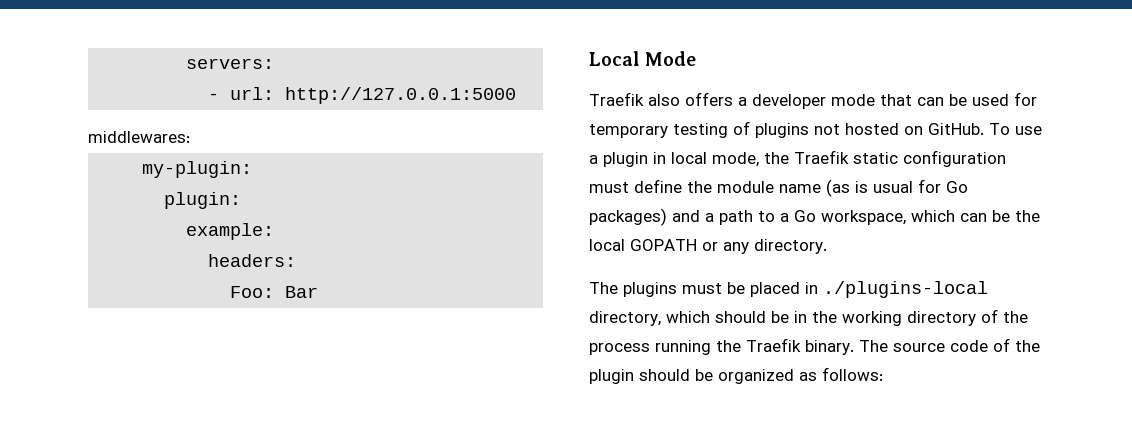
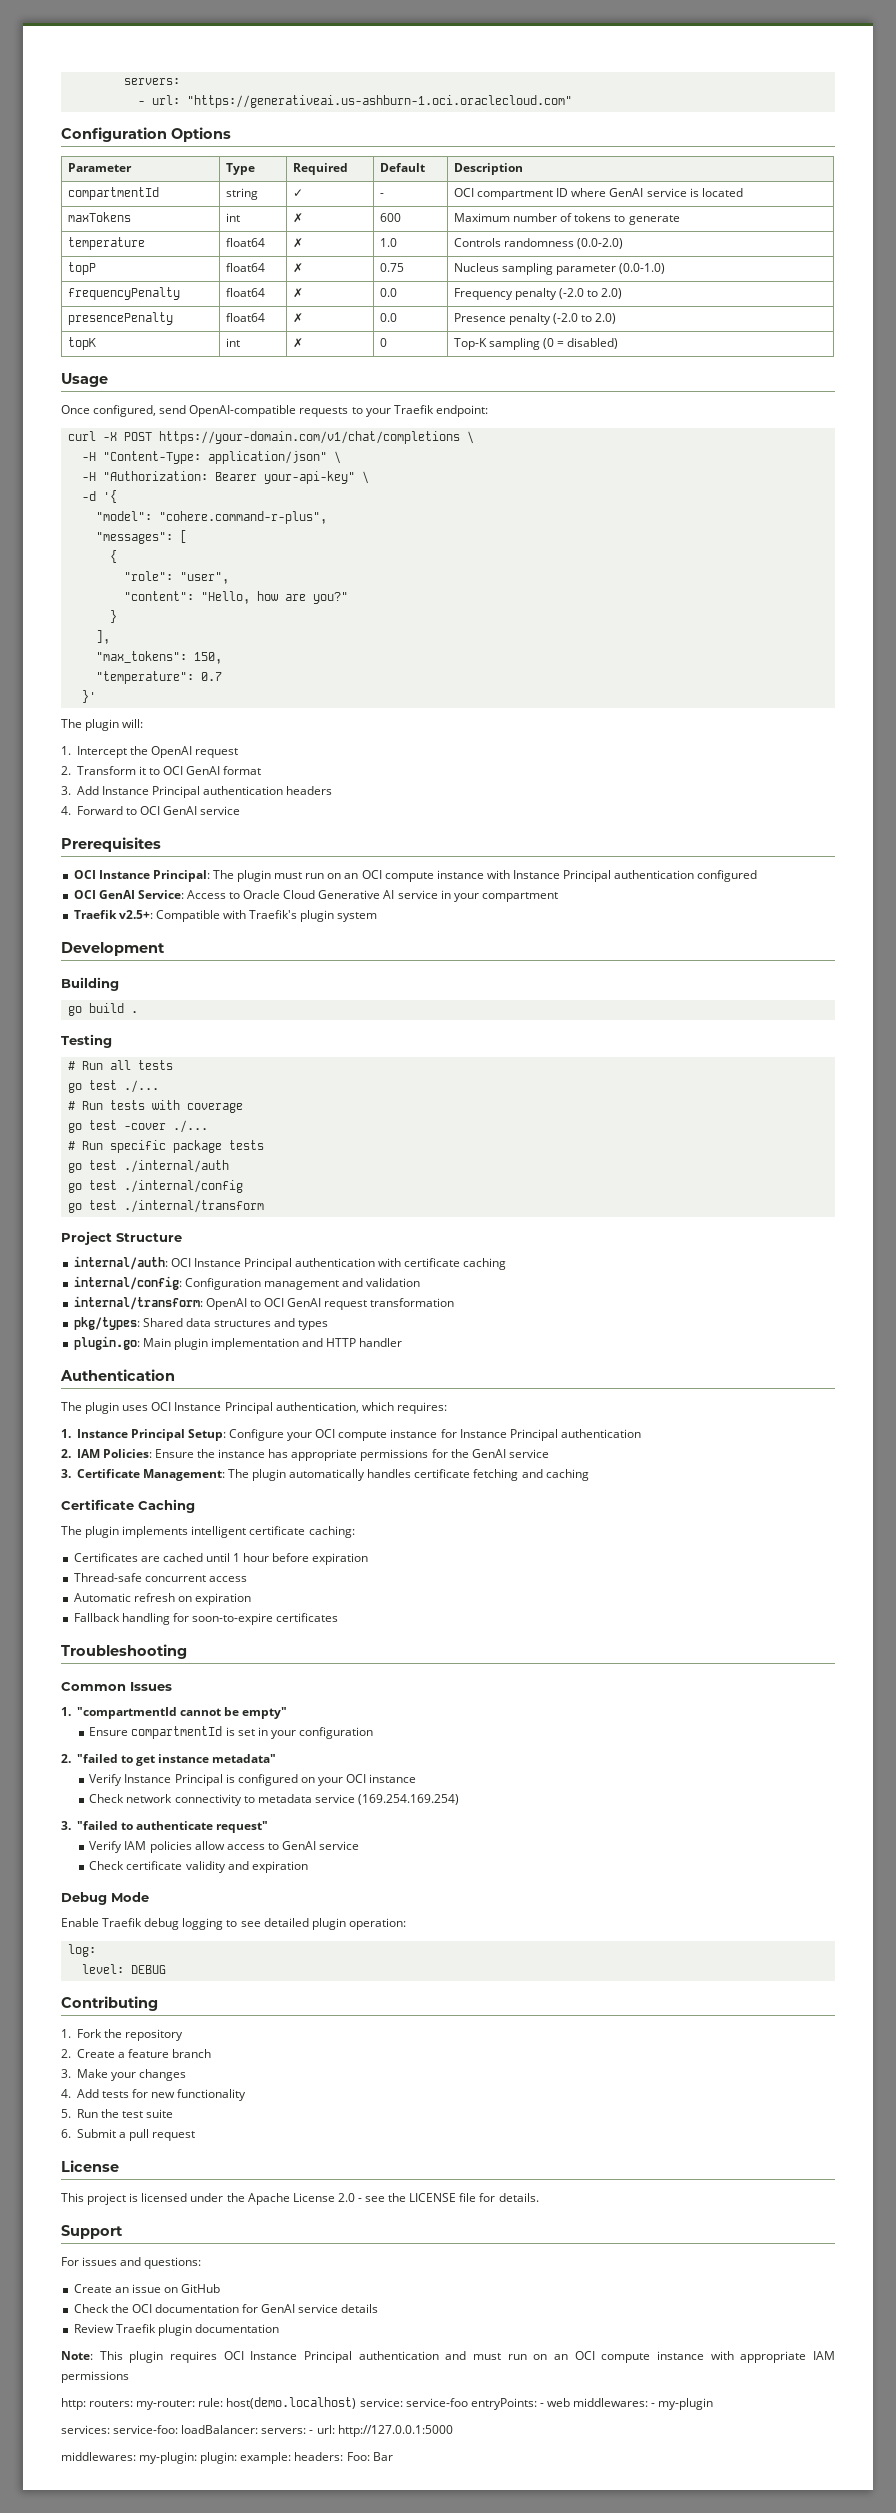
- - url: http://127.0.0.1:5000
+ - url: "https://generativeai.us-ashburn-1.oci.oraclecloud.com"
+ Configuration Options
+ Parameter | Type | Required | Default | Description
+ compartmentId | string | ✓ | - | OCI compartment ID where GenAI service is located
+ maxTokens | int | ✗ | 600 | Maximum number of tokens to generate
+ temperature | float64 | ✗ | 1.0 | Controls randomness (0.0-2.0)
+ topP | float64 | ✗ | 0.75 | Nucleus sampling parameter (0.0-1.0)
+ frequencyPenalty | float64 | ✗ | 0.0 | Frequency penalty (-2.0 to 2.0)
+ presencePenalty | float64 | ✗ | 0.0 | Presence penalty (-2.0 to 2.0)
+ topK | int | ✗ | 0 | Top-K sampling (0 = disabled)
+ Usage
+ Once configured, send OpenAI-compatible requests to your Traefik endpoint:
+ curl -X POST https://your-domain.com/v1/chat/completions \
+ -H "Content-Type: application/json" \
+ -H "Authorization: Bearer your-api-key" \
+ -d '{
+ "model": "cohere.command-r-plus",
+ "messages": [
+ {
+ "role": "user",
+ "content": "Hello, how are you?"
+ }
+ ],
+ "max_tokens": 150,
+ "temperature": 0.7
+ }'
+ The plugin will:
+ 1. Intercept the OpenAI request
+ 2. Transform it to OCI GenAI format
+ 3. Add Instance Principal authentication headers
+ 4. Forward to OCI GenAI service
+ Prerequisites
+ OCI Instance Principal: The plugin must run on an OCI compute instance with Instance Principal authentication configured
+ OCI GenAI Service: Access to Oracle Cloud Generative AI service in your compartment
+ Traefik v2.5+: Compatible with Traefik's plugin system
+ Development
+ Building
+ go build .
+ Testing
+ # Run all tests
+ go test ./...
+ # Run tests with coverage
+ go test -cover ./...
+ # Run specific package tests
+ go test ./internal/auth
+ go test ./internal/config
+ go test ./internal/transform
+ Project Structure
+ internal/auth: OCI Instance Principal authentication with certificate caching
+ internal/config: Configuration management and validation
+ internal/transform: OpenAI to OCI GenAI request transformation
+ pkg/types: Shared data structures and types
+ plugin.go: Main plugin implementation and HTTP handler
+ Authentication
+ The plugin uses OCI Instance Principal authentication, which requires:
+ 1. Instance Principal Setup: Configure your OCI compute instance for Instance Principal authentication
+ 2. IAM Policies: Ensure the instance has appropriate permissions for the GenAI service
+ 3. Certificate Management: The plugin automatically handles certificate fetching and caching
+ Certificate Caching
+ The plugin implements intelligent certificate caching:
+ Certificates are cached until 1 hour before expiration
+ Thread-safe concurrent access
+ Automatic refresh on expiration
+ Fallback handling for soon-to-expire certificates
+ Troubleshooting
+ Common Issues
+ 1. "compartmentId cannot be empty"
+ Ensure compartmentId is set in your configuration
+ 2. "failed to get instance metadata"
+ Verify Instance Principal is configured on your OCI instance
+ Check network connectivity to metadata service (169.254.169.254)
+ 3. "failed to authenticate request"
+ Verify IAM policies allow access to GenAI service
+ Check certificate validity and expiration
+ Debug Mode
+ Enable Traefik debug logging to see detailed plugin operation:
+ log:
+ level: DEBUG
+ Contributing
+ 1. Fork the repository
+ 2. Create a feature branch
+ 3. Make your changes
+ 4. Add tests for new functionality
+ 5. Run the test suite
+ 6. Submit a pull request
+ License
+ This project is licensed under the Apache License 2.0 - see the LICENSE file for details.
+ Support
+ For issues and questions:
+ Create an issue on GitHub
+ Check the OCI documentation for GenAI service details
+ Review Traefik plugin documentation
+ Note: This plugin requires OCI Instance Principal authentication and must run on an OCI compute instance with appropriate IAM permissions
+ http: routers: my-router: rule: host(demo.localhost) service: service-foo entryPoints: - web middlewares: - my-plugin
+ services: service-foo: loadBalancer: servers: - url: http://127.0.0.1:5000
- middlewares:
- my-plugin:
- plugin:
- example:
- headers:
- Foo: Bar
+ middlewares: my-plugin: plugin: example: headers: Foo: Bar
- Local Mode
- Traefik also offers a developer mode that can be used for temporary testing of plugins not hosted on GitHub. To use a plugin in local mode, the Traefik static configuration must define the module name (as is usual for Go packages) and a path to a Go workspace, which can be the local GOPATH or any directory.
- The plugins must be placed in ./plugins-local directory, which should be in the working directory of the process running the Traefik binary. The source code of the plugin should be organized as follows:

